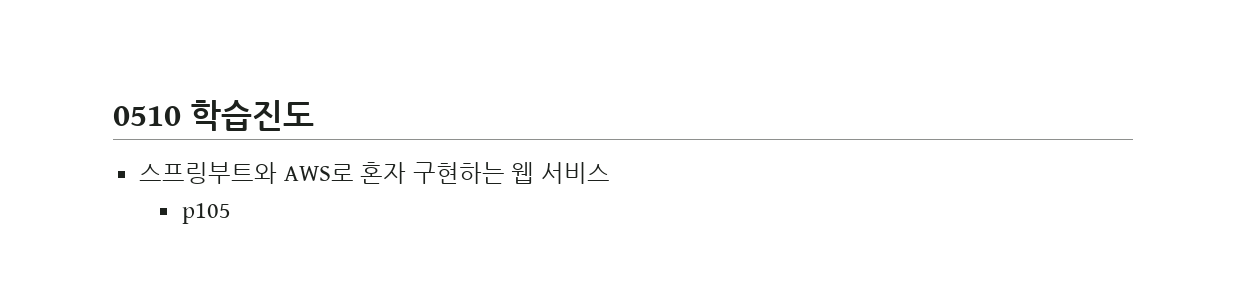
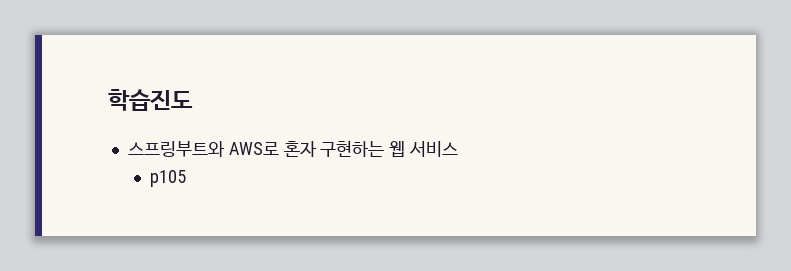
- 0510 학습진도
+ 학습진도

